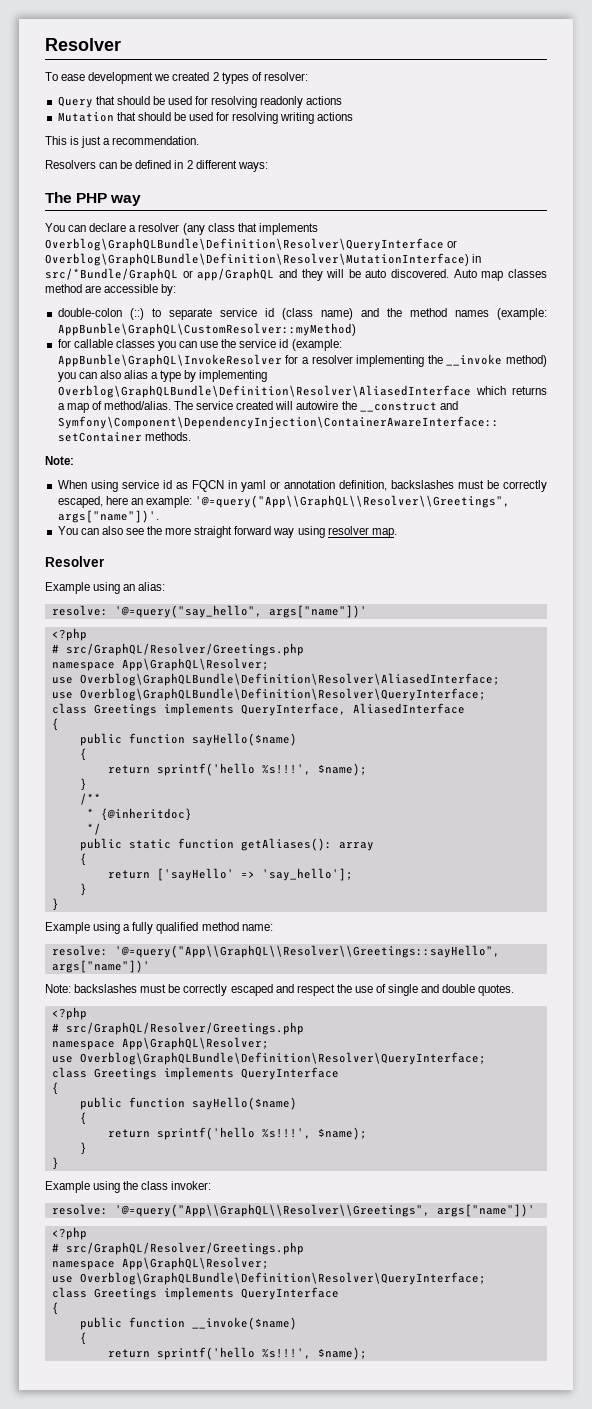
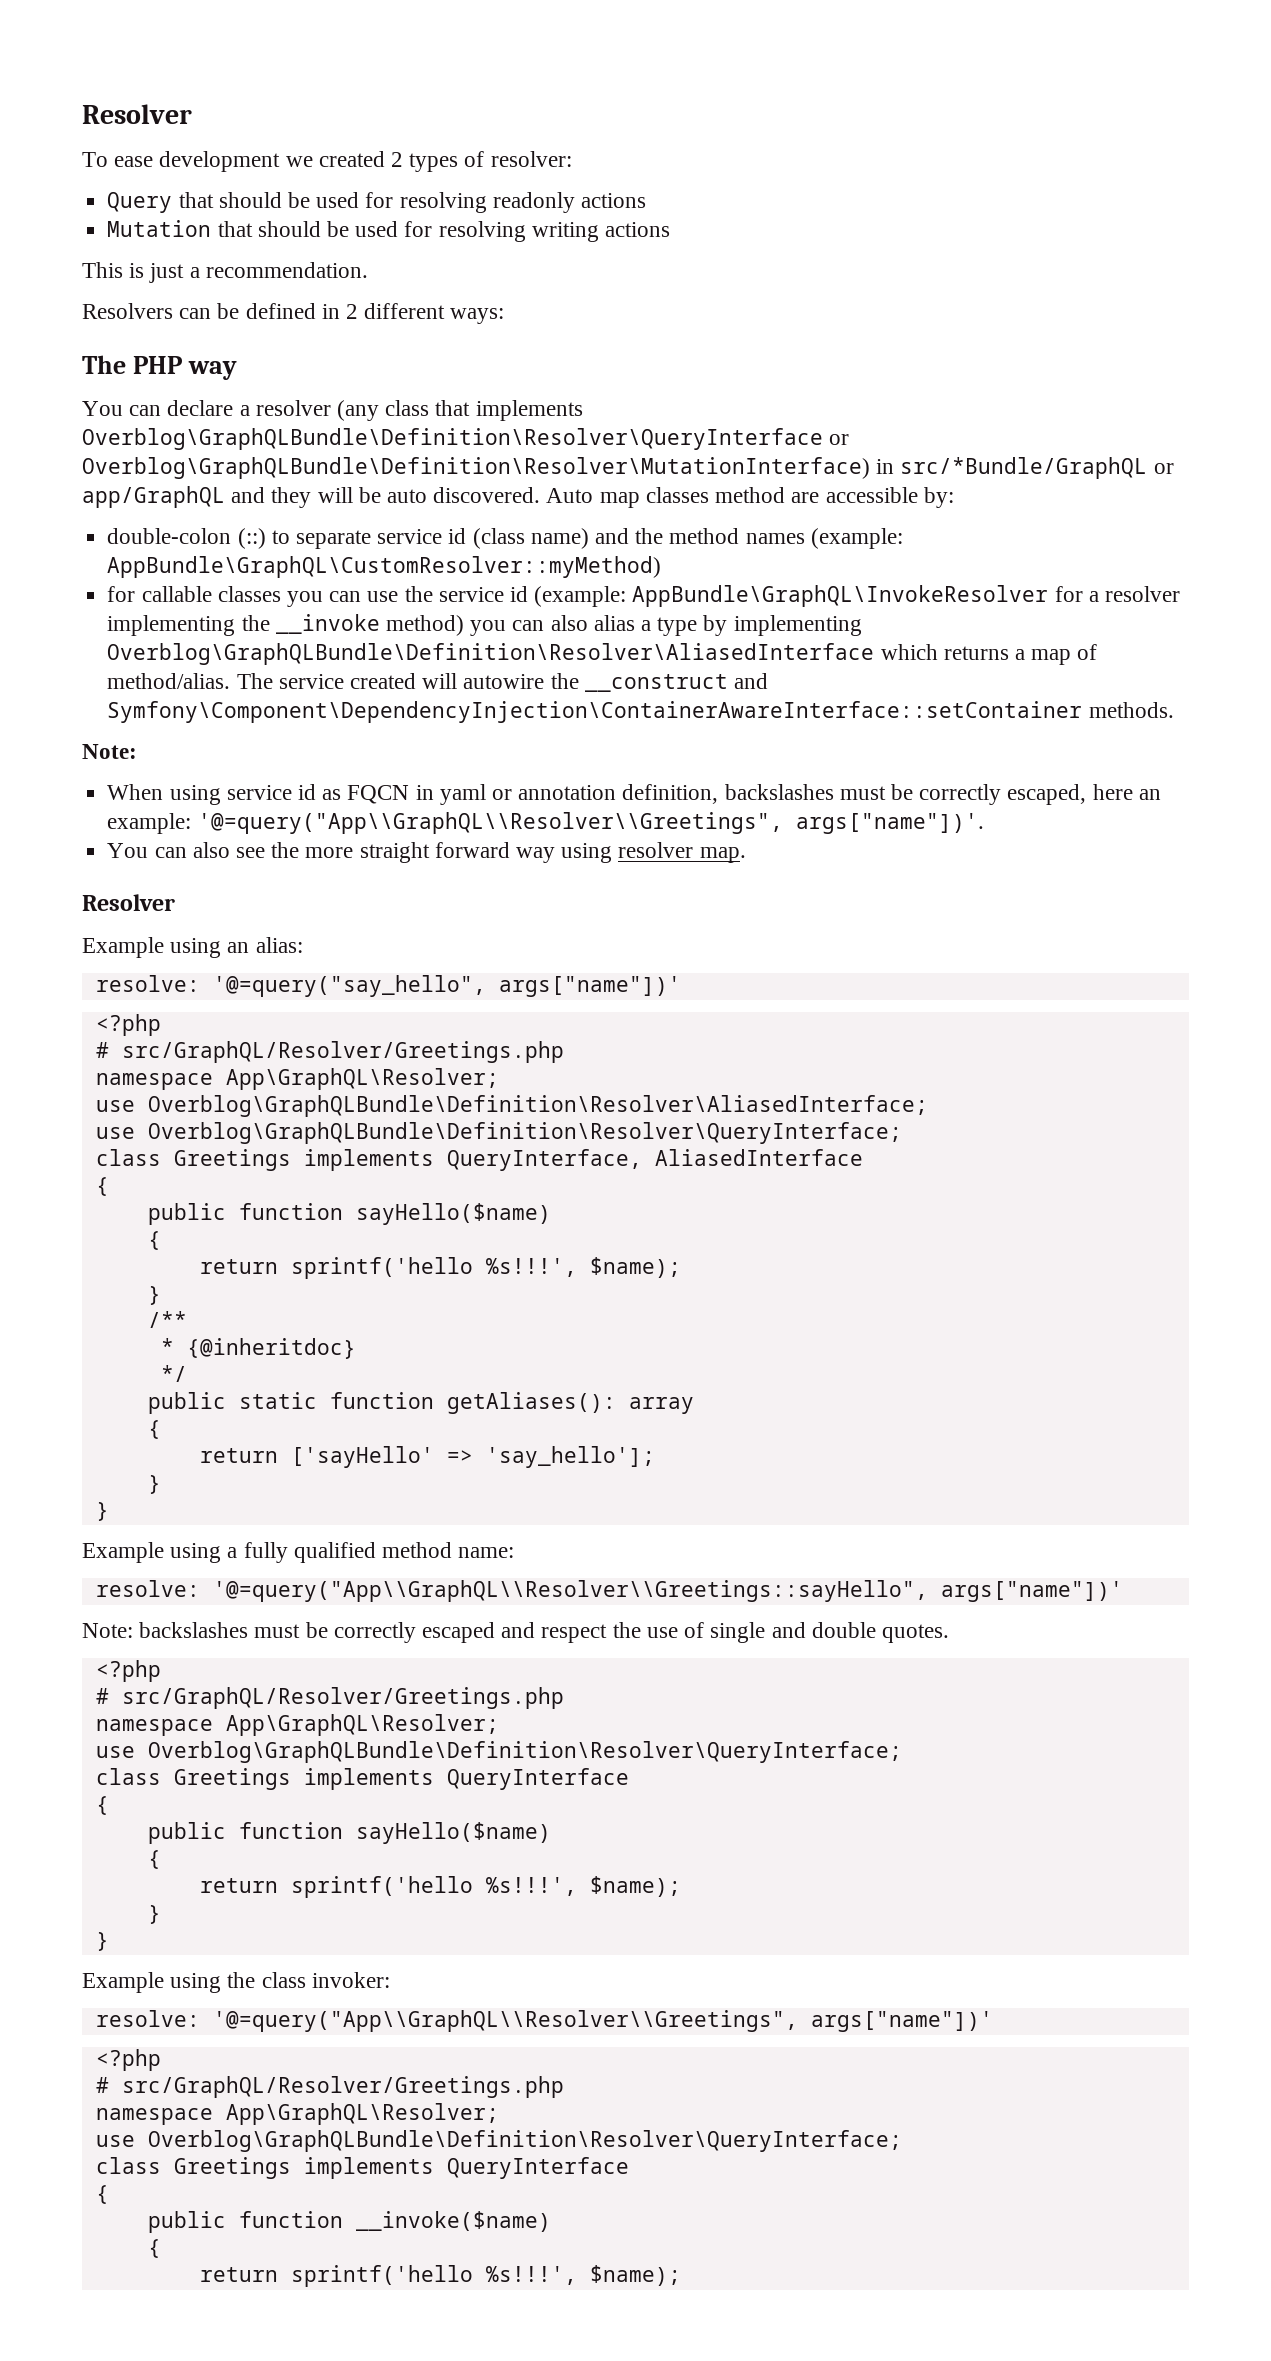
- double-colon (::) to separate service id (class name) and the method names (example: AppBunble\GraphQL\CustomResolver::myMethod)
+ double-colon (::) to separate service id (class name) and the method names (example: AppBundle\GraphQL\CustomResolver::myMethod)
- for callable classes you can use the service id (example: AppBunble\GraphQL\InvokeResolver for a resolver implementing the __invoke method) you can also alias a type by implementing Overblog\GraphQLBundle\Definition\Resolver\AliasedInterface which returns a map of method/alias.
+ for callable classes you can use the service id (example: AppBundle\GraphQL\InvokeResolver for a resolver implementing the __invoke method) you can also alias a type by implementing Overblog\GraphQLBundle\Definition\Resolver\AliasedInterface which returns a map of method/alias.

